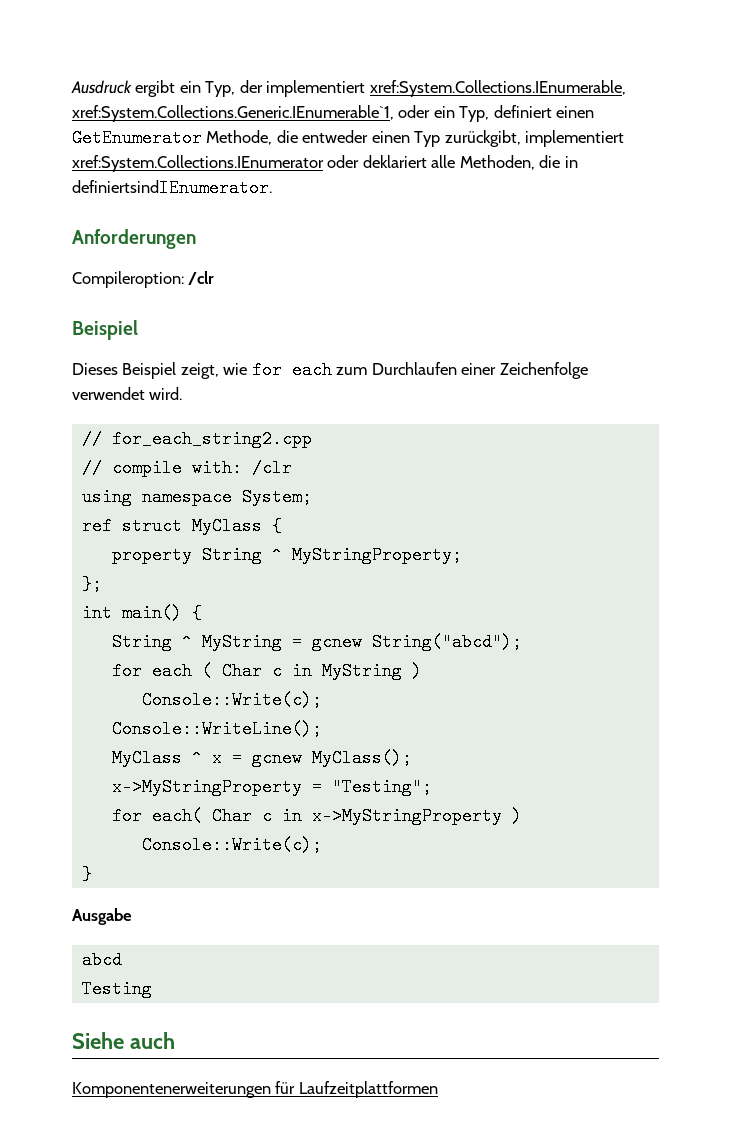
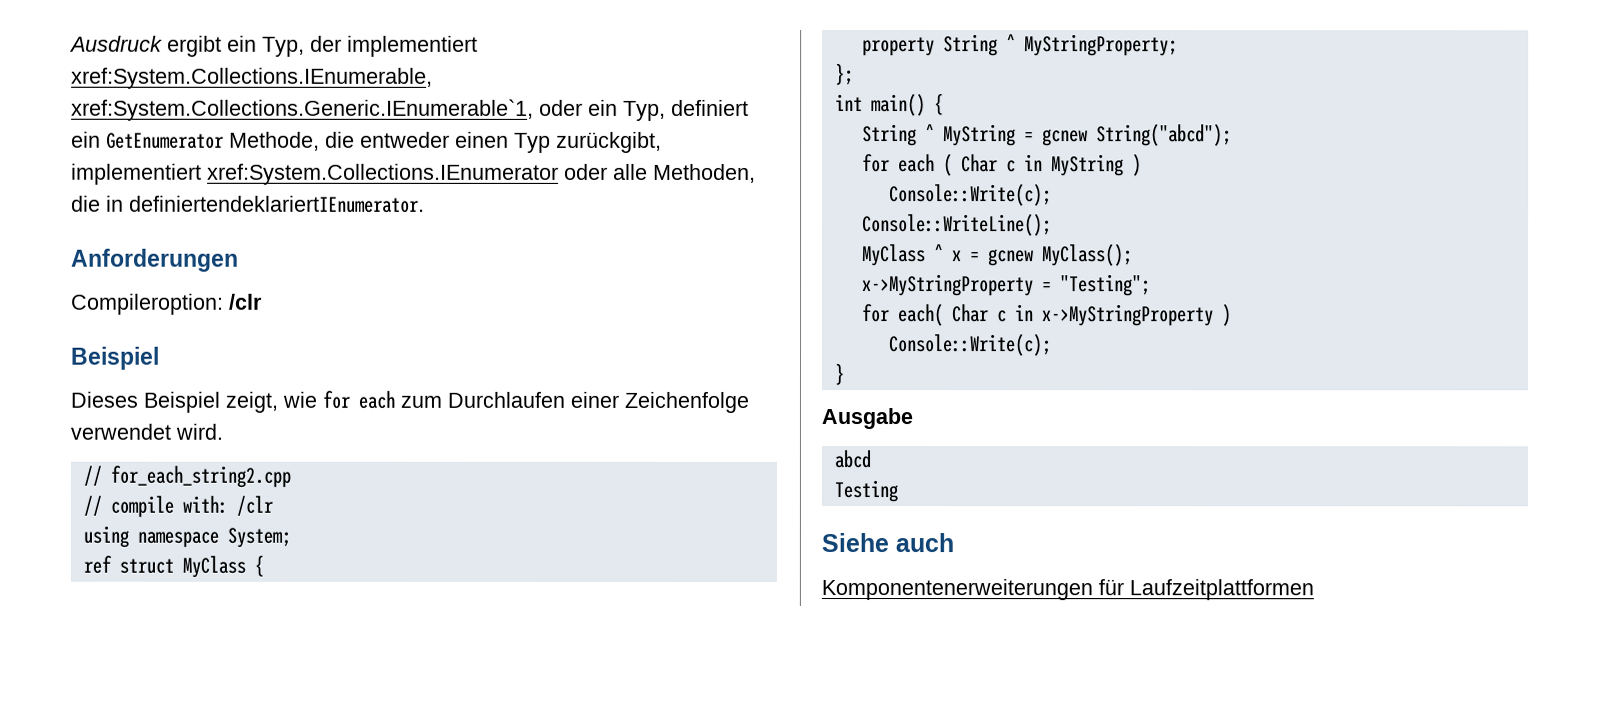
- Ausdruck ergibt ein Typ, der implementiert xref:System.Collections.IEnumerable, xref:System.Collections.Generic.IEnumerable`1, oder ein Typ, definiert einen GetEnumerator Methode, die entweder einen Typ zurückgibt, implementiert xref:System.Collections.IEnumerator oder deklariert alle Methoden, die in definiertsindIEnumerator.
+ Ausdruck ergibt ein Typ, der implementiert xref:System.Collections.IEnumerable, xref:System.Collections.Generic.IEnumerable`1, oder ein Typ, definiert ein GetEnumerator Methode, die entweder einen Typ zurückgibt, implementiert xref:System.Collections.IEnumerator oder alle Methoden, die in definiertendeklariertIEnumerator.

